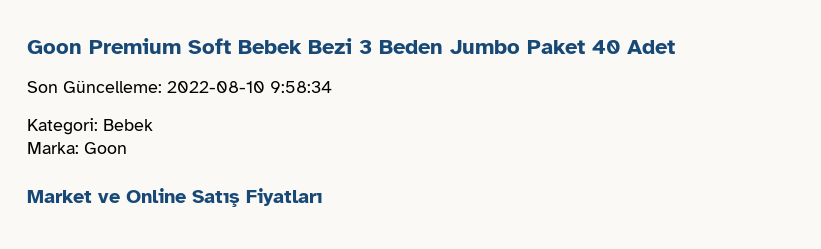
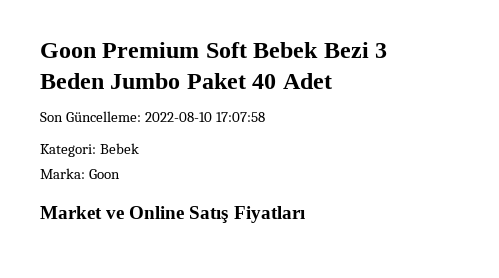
- Son Güncelleme: 2022-08-10 9:58:34
+ Son Güncelleme: 2022-08-10 17:07:58

